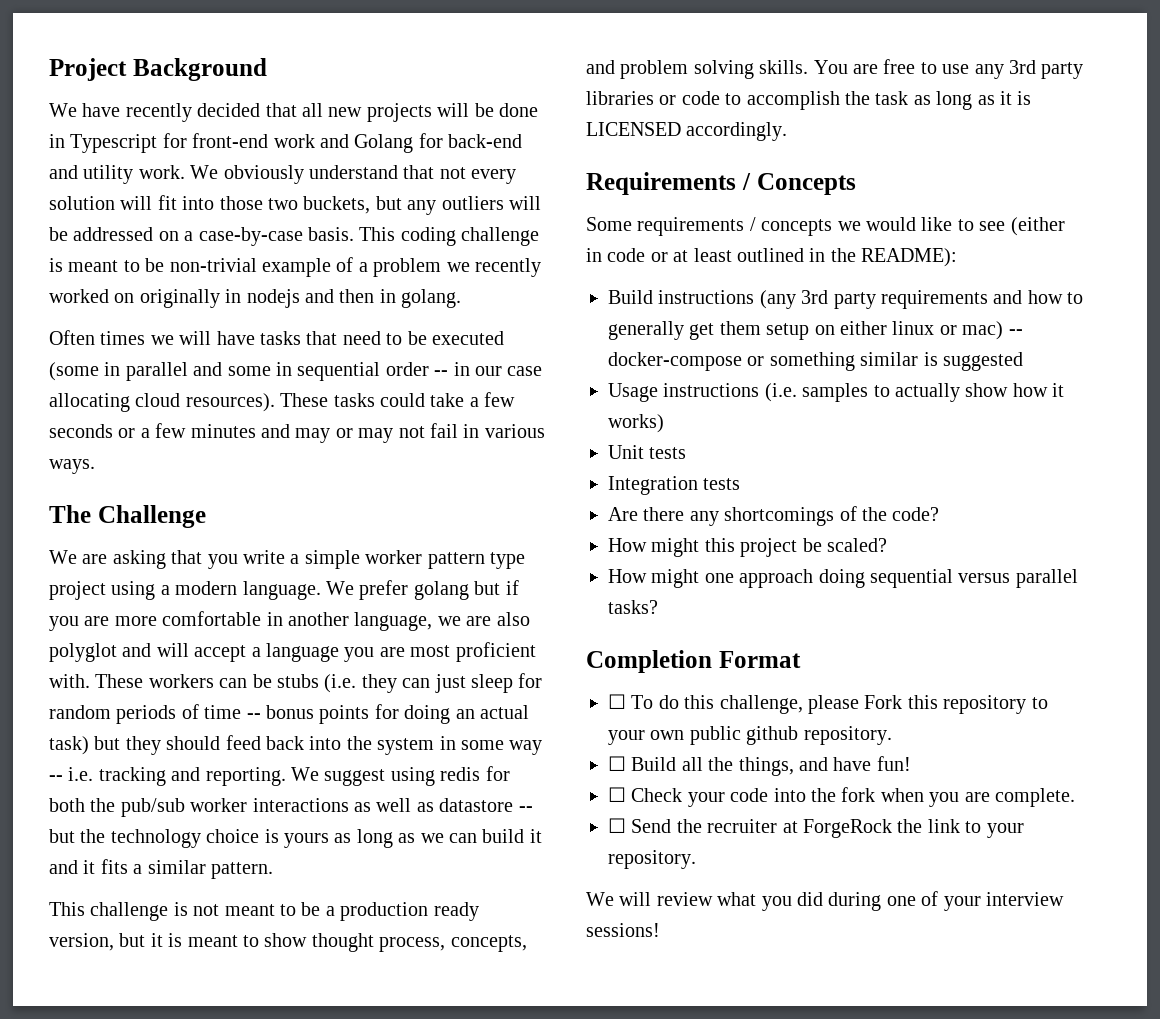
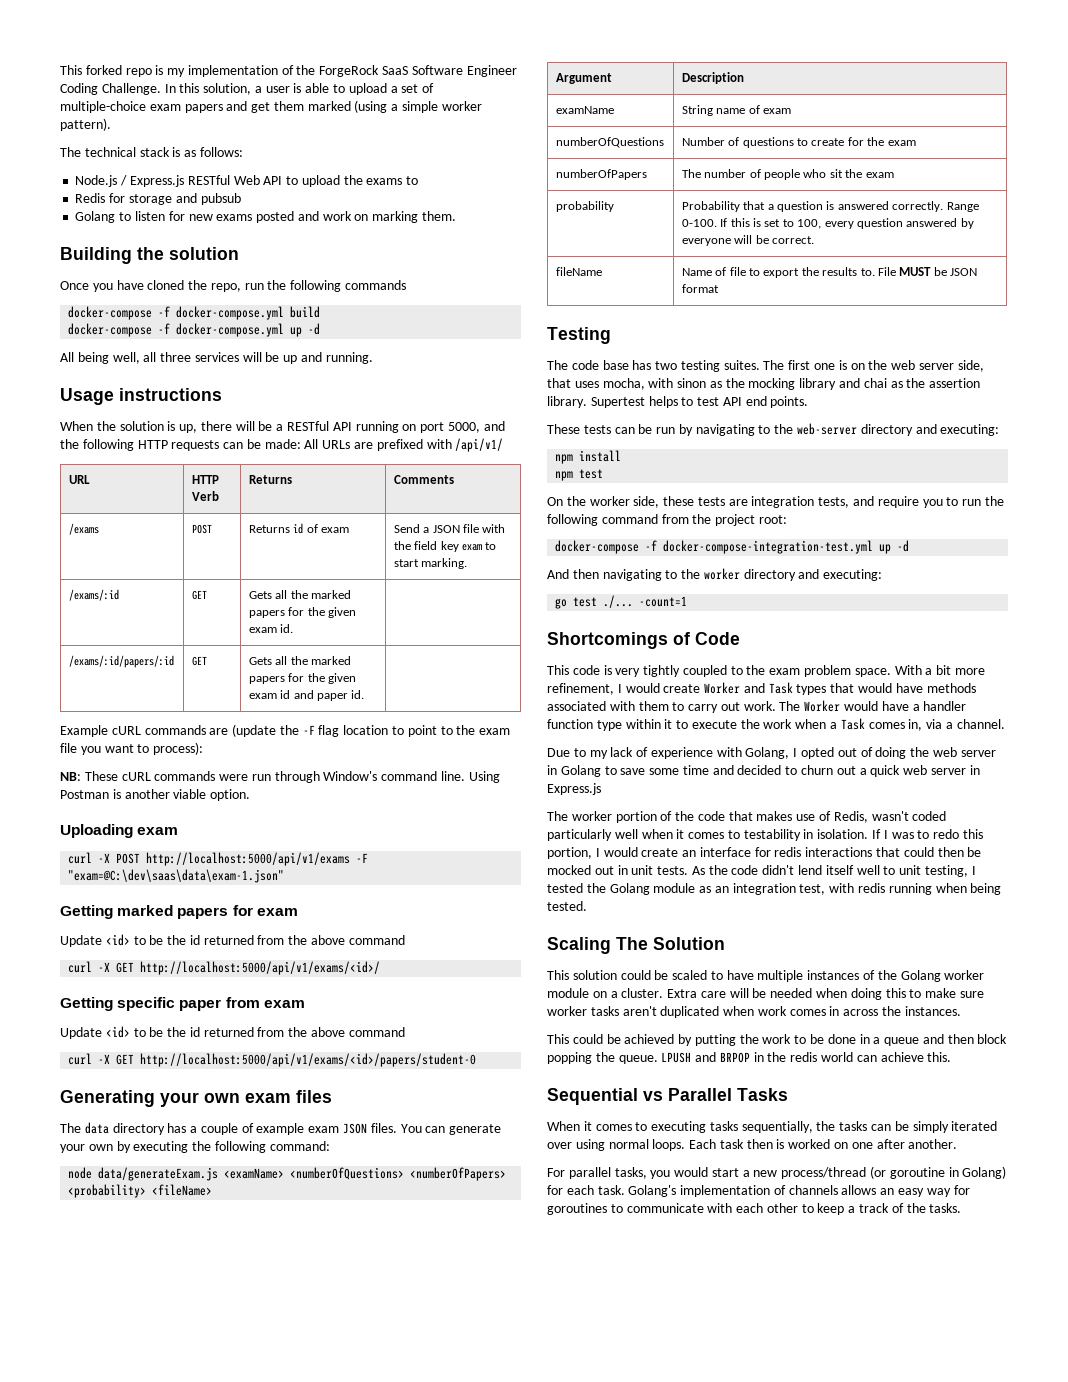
- Project Background
- We have recently decided that all new projects will be done in Typescript for front-end work and Golang for back-end and utility work. We obviously understand that not every solution will fit into those two buckets, but any outliers will be addressed on a case-by-case basis. This coding challenge is meant to be non-trivial example of a problem we recently worked on originally in nodejs and then in golang.
- Often times we will have tasks that need to be executed (some in parallel and some in sequential order -- in our case allocating cloud resources). These tasks could take a few seconds or a few minutes and may or may not fail in various ways.
- The Challenge
- We are asking that you write a simple worker pattern type project using a modern language. We prefer golang but if you are more comfortable in another language, we are also polyglot and will accept a language you are most proficient with. These workers can be stubs (i.e. they can just sleep for random periods of time -- bonus points for doing an actual task) but they should feed back into the system in some way -- i.e. tracking and reporting. We suggest using redis for both the pub/sub worker interactions as well as datastore -- but the technology choice is yours as long as we can build it and it fits a similar pattern.
- This challenge is not meant to be a production ready version, but it is meant to show thought process, concepts, and problem solving skills. You are free to use any 3rd party libraries or code to accomplish the task as long as it is LICENSED accordingly.
- Requirements / Concepts
- Some requirements / concepts we would like to see (either in code or at least outlined in the README):
- Build instructions (any 3rd party requirements and how to generally get them setup on either linux or mac) -- docker-compose or something similar is suggested
- Usage instructions (i.e. samples to actually show how it works)
- Unit tests
- Integration tests
- Are there any shortcomings of the code?
- How might this project be scaled?
- How might one approach doing sequential versus parallel tasks?
- Completion Format
- ☐ To do this challenge, please Fork this repository to your own public github repository.
- ☐ Build all the things, and have fun!
- ☐ Check your code into the fork when you are complete.
- ☐ Send the recruiter at ForgeRock the link to your repository.
- We will review what you did during one of your interview sessions!
+ This forked repo is my implementation of the ForgeRock SaaS Software Engineer Coding Challenge. In this solution, a user is able to upload a set of multiple-choice exam papers and get them marked (using a simple worker pattern).
+ The technical stack is as follows:
+ Node.js / Express.js RESTful Web API to upload the exams to
+ Redis for storage and pubsub
+ Golang to listen for new exams posted and work on marking them.
+ Building the solution
+ Once you have cloned the repo, run the following commands
+ docker-compose -f docker-compose.yml build
+ docker-compose -f docker-compose.yml up -d
+ All being well, all three services will be up and running.
+ Usage instructions
+ When the solution is up, there will be a RESTful API running on port 5000, and the following HTTP requests can be made: All URLs are prefixed with /api/v1/
+ URL | HTTP Verb | Returns | Comments
+ /exams | POST | Returns id of exam | Send a JSON file with the field key exam to start marking.
+ /exams/:id | GET | Gets all the marked papers for the given exam id. |
+ /exams/:id/papers/:id | GET | Gets all the marked papers for the given exam id and paper id. |
+ Example cURL commands are (update the -F flag location to point to the exam file you want to process):
+ NB: These cURL commands were run through Window's command line. Using Postman is another viable option.
+ Uploading exam
+ curl -X POST http://localhost:5000/api/v1/exams -F "exam=@C:\dev\saas\data\exam-1.json"
+ Getting marked papers for exam
+ Update <id> to be the id returned from the above command
+ curl -X GET http://localhost:5000/api/v1/exams/<id>/
+ Getting specific paper from exam
+ Update <id> to be the id returned from the above command
+ curl -X GET http://localhost:5000/api/v1/exams/<id>/papers/student-0
+ Generating your own exam files
+ The data directory has a couple of example exam JSON files. You can generate your own by executing the following command:
+ node data/generateExam.js <examName> <numberOfQuestions> <numberOfPapers> <probability> <fileName>
+ Argument | Description
+ examName | String name of exam
+ numberOfQuestions | Number of questions to create for the exam
+ numberOfPapers | The number of people who sit the exam
+ probability | Probability that a question is answered correctly. Range 0-100. If this is set to 100, every question answered by everyone will be correct.
+ fileName | Name of file to export the results to. File MUST be JSON format
+ Testing
+ The code base has two testing suites. The first one is on the web server side, that uses mocha, with sinon as the mocking library and chai as the assertion library. Supertest helps to test API end points.
+ These tests can be run by navigating to the web-server directory and executing:
+ npm install
+ npm test
+ On the worker side, these tests are integration tests, and require you to run the following command from the project root:
+ docker-compose -f docker-compose-integration-test.yml up -d
+ And then navigating to the worker directory and executing:
+ go test ./... -count=1
+ Shortcomings of Code
+ This code is very tightly coupled to the exam problem space. With a bit more refinement, I would create Worker and Task types that would have methods associated with them to carry out work. The Worker would have a handler function type within it to execute the work when a Task comes in, via a channel.
+ Due to my lack of experience with Golang, I opted out of doing the web server in Golang to save some time and decided to churn out a quick web server in Express.js
+ The worker portion of the code that makes use of Redis, wasn't coded particularly well when it comes to testability in isolation. If I was to redo this portion, I would create an interface for redis interactions that could then be mocked out in unit tests. As the code didn't lend itself well to unit testing, I tested the Golang module as an integration test, with redis running when being tested.
+ Scaling The Solution
+ This solution could be scaled to have multiple instances of the Golang worker module on a cluster. Extra care will be needed when doing this to make sure worker tasks aren't duplicated when work comes in across the instances.
+ This could be achieved by putting the work to be done in a queue and then block popping the queue. LPUSH and BRPOP in the redis world can achieve this.
+ Sequential vs Parallel Tasks
+ When it comes to executing tasks sequentially, the tasks can be simply iterated over using normal loops. Each task then is worked on one after another.
+ For parallel tasks, you would start a new process/thread (or goroutine in Golang) for each task. Golang's implementation of channels allows an easy way for goroutines to communicate with each other to keep a track of the tasks.

